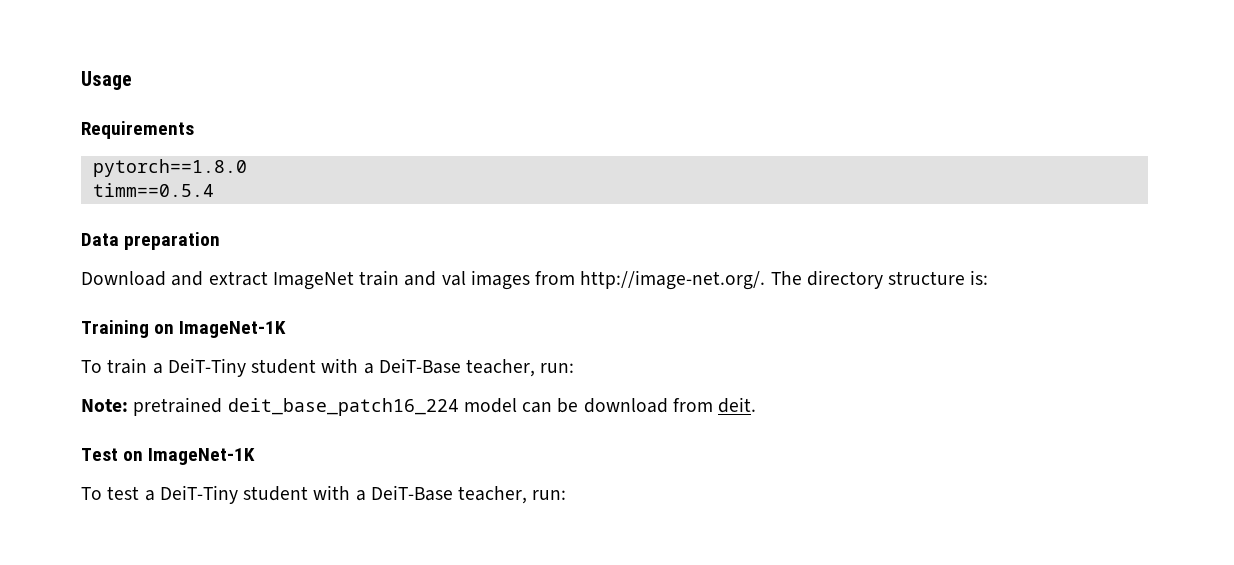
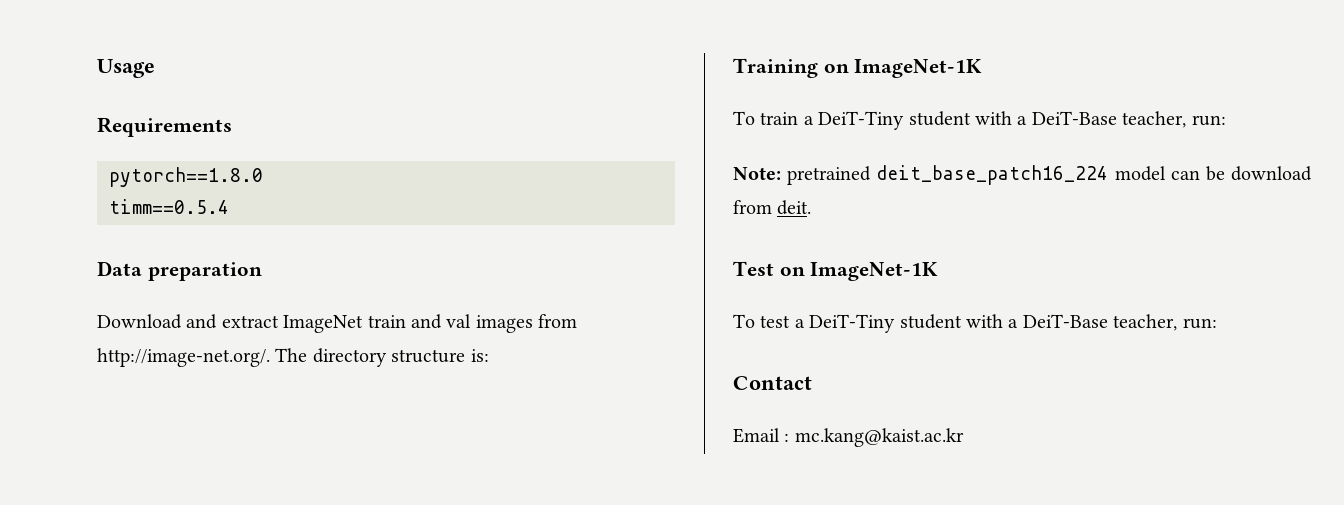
+ Contact
+ Email : mc.kang@kaist.ac.kr

